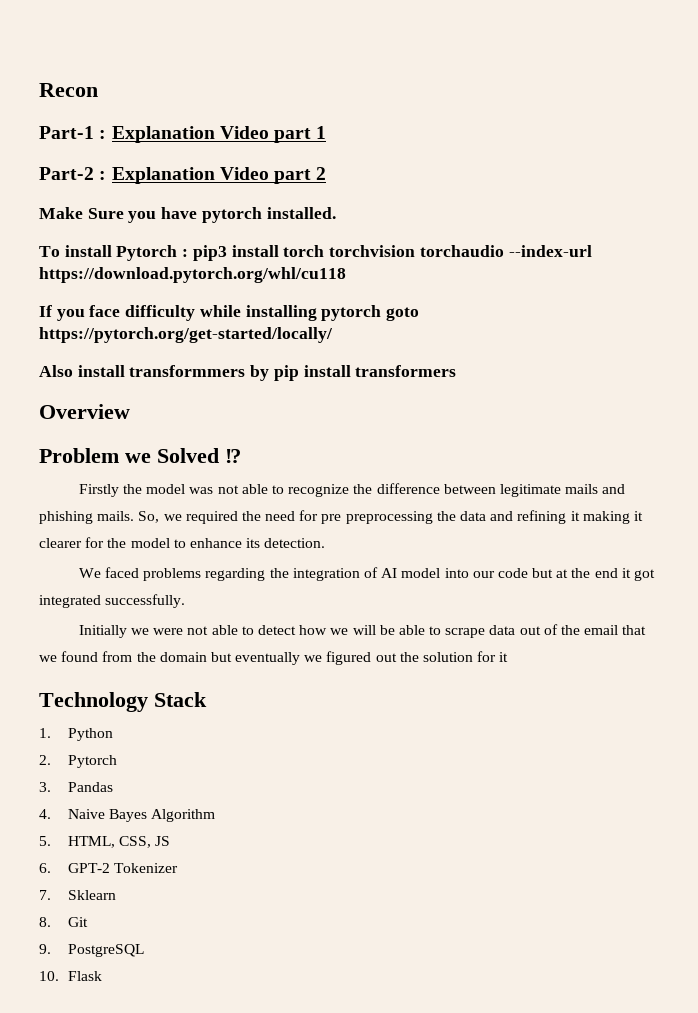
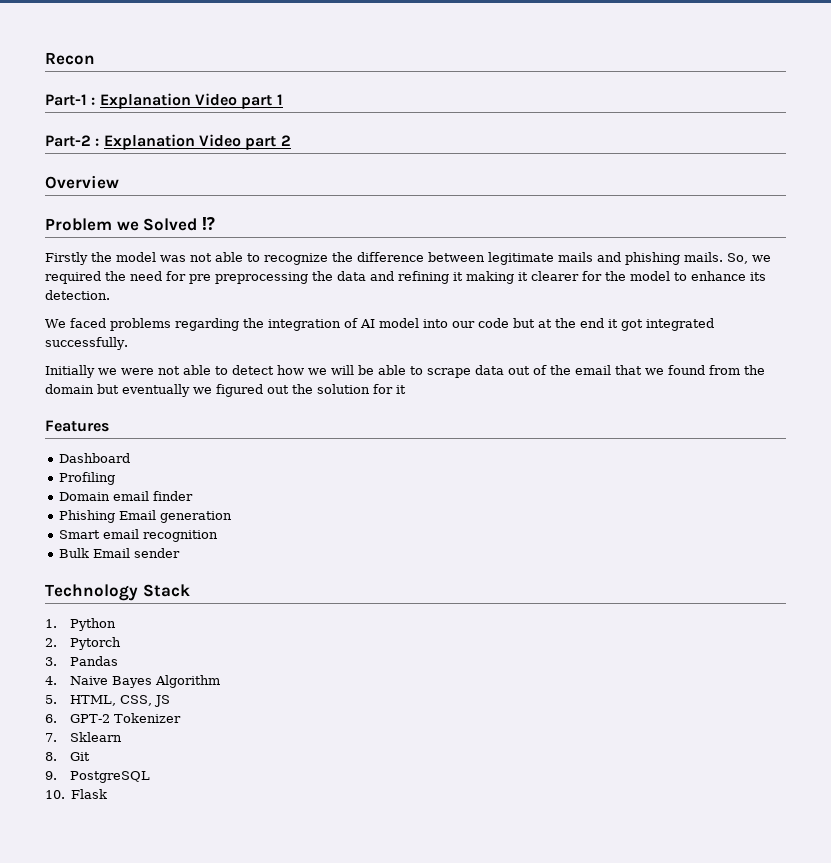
- Make Sure you have pytorch installed.
- To install Pytorch : pip3 install torch torchvision torchaudio --index-url https://download.pytorch.org/whl/cu118
- If you face difficulty while installing pytorch goto https://pytorch.org/get-started/locally/
- Also install transformmers by pip install transformers
+ Features
+ Dashboard
+ Profiling
+ Domain email finder
+ Phishing Email generation
+ Smart email recognition
+ Bulk Email sender

